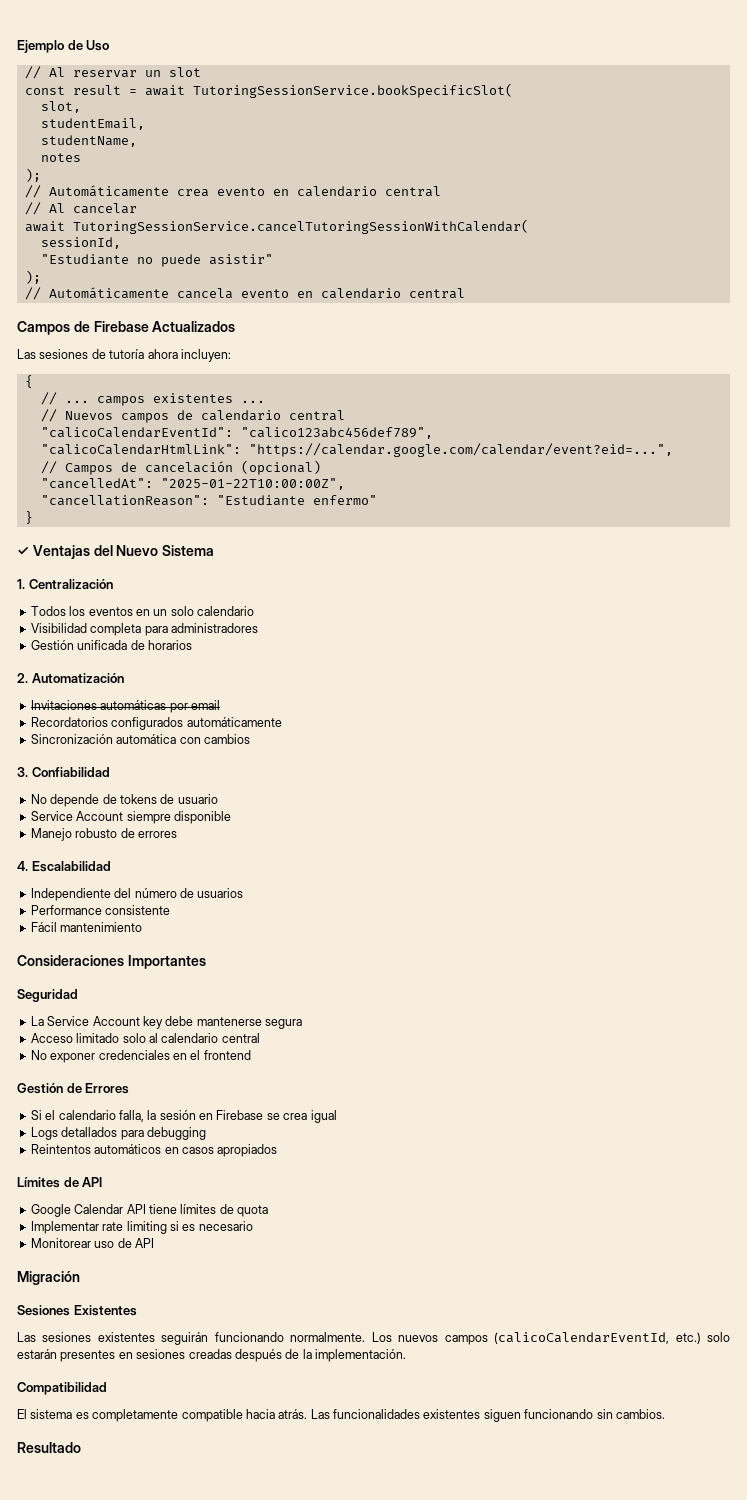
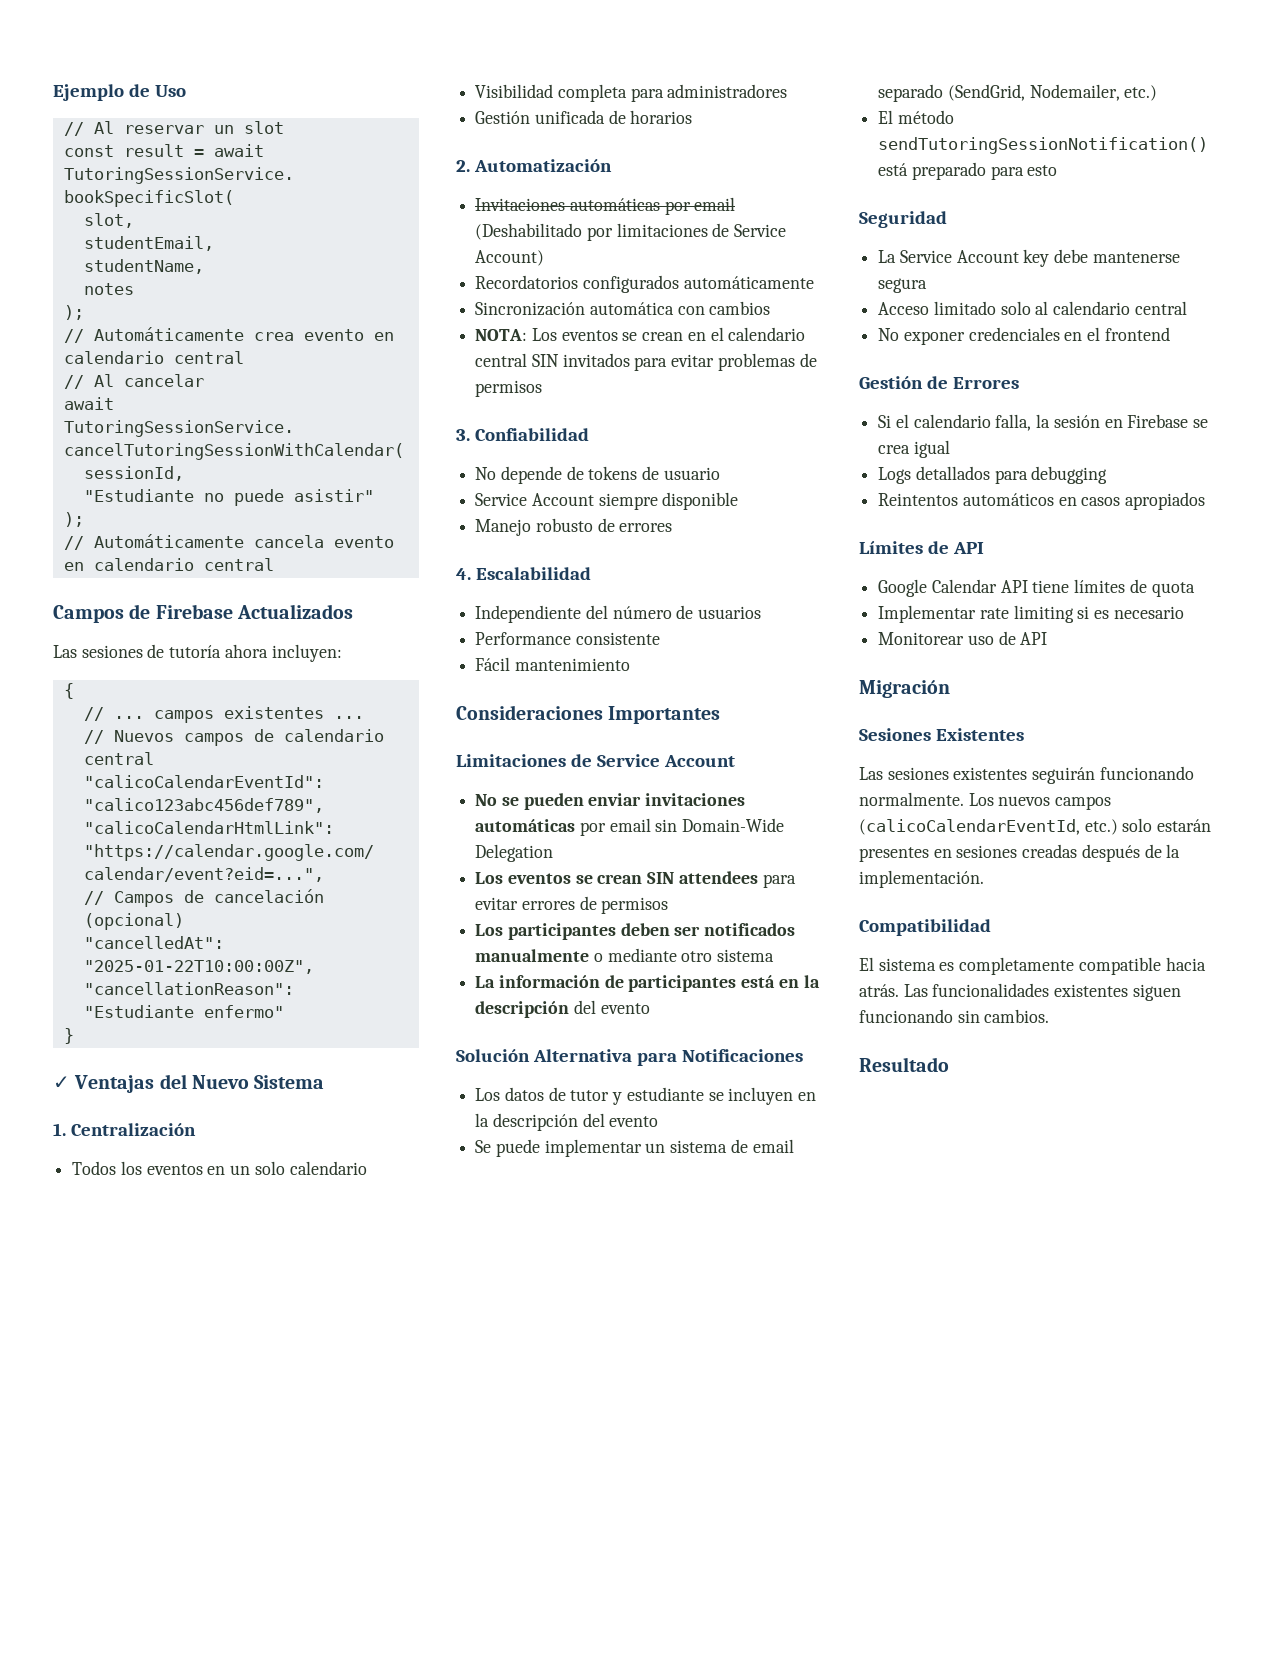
- Invitaciones automáticas por email
+ Invitaciones automáticas por email (Deshabilitado por limitaciones de Service Account)
+ NOTA: Los eventos se crean en el calendario central SIN invitados para evitar problemas de permisos
+ Limitaciones de Service Account
+ No se pueden enviar invitaciones automáticas por email sin Domain-Wide Delegation
+ Los eventos se crean SIN attendees para evitar errores de permisos
+ Los participantes deben ser notificados manualmente o mediante otro sistema
+ La información de participantes está en la descripción del evento
+ Solución Alternativa para Notificaciones
+ Los datos de tutor y estudiante se incluyen en la descripción del evento
+ Se puede implementar un sistema de email separado (SendGrid, Nodemailer, etc.)
+ El método sendTutoringSessionNotification() está preparado para esto

